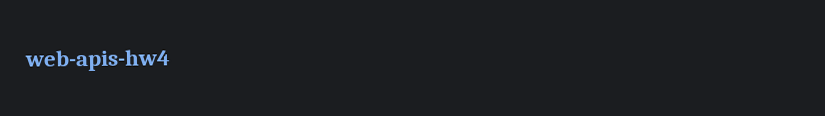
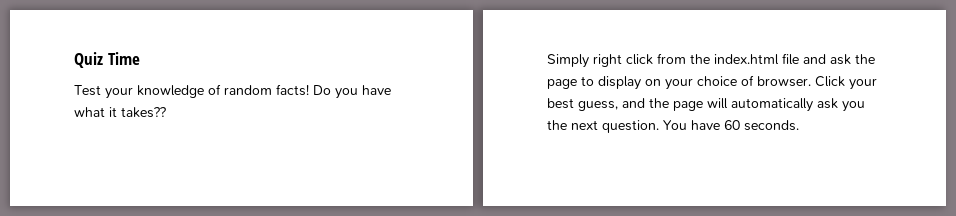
- web-apis-hw4
+ Quiz Time
+ Test your knowledge of random facts! Do you have what it takes??
+ Simply right click from the index.html file and ask the page to display on your choice of browser. Click your best guess, and the page will automatically ask you the next question. You have 60 seconds.

